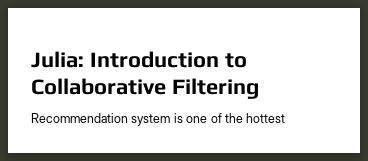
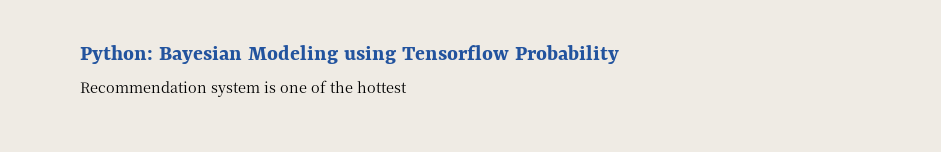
- Julia: Introduction to Collaborative Filtering
+ Python: Bayesian Modeling using Tensorflow Probability

